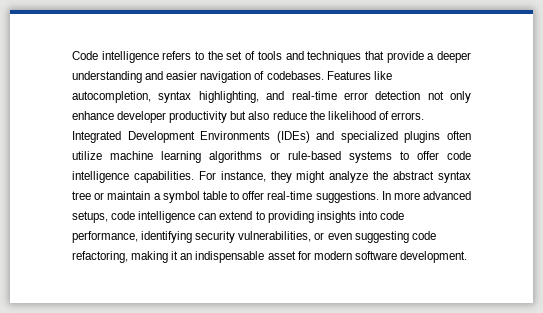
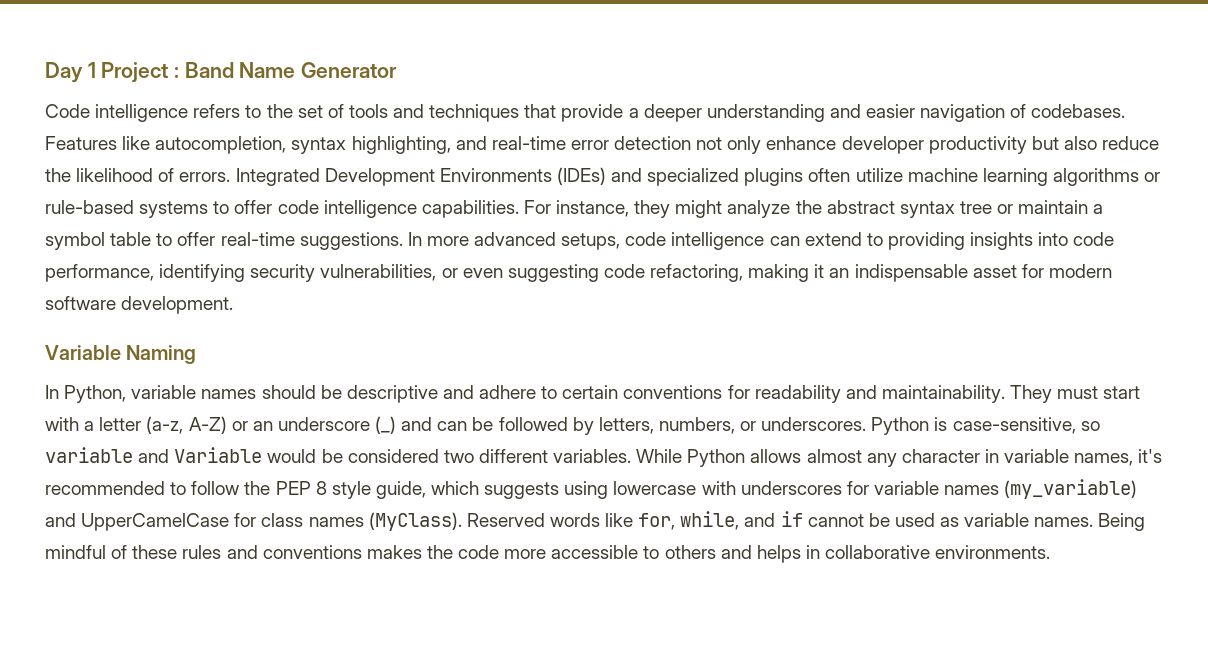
+ Day 1 Project : Band Name Generator
+ Variable Naming
+ In Python, variable names should be descriptive and adhere to certain conventions for readability and maintainability. They must start with a letter (a-z, A-Z) or an underscore (_) and can be followed by letters, numbers, or underscores. Python is case-sensitive, so variable and Variable would be considered two different variables. While Python allows almost any character in variable names, it's recommended to follow the PEP 8 style guide, which suggests using lowercase with underscores for variable names (my_variable) and UpperCamelCase for class names (MyClass). Reserved words like for, while, and if cannot be used as variable names. Being mindful of these rules and conventions makes the code more accessible to others and helps in collaborative environments.

